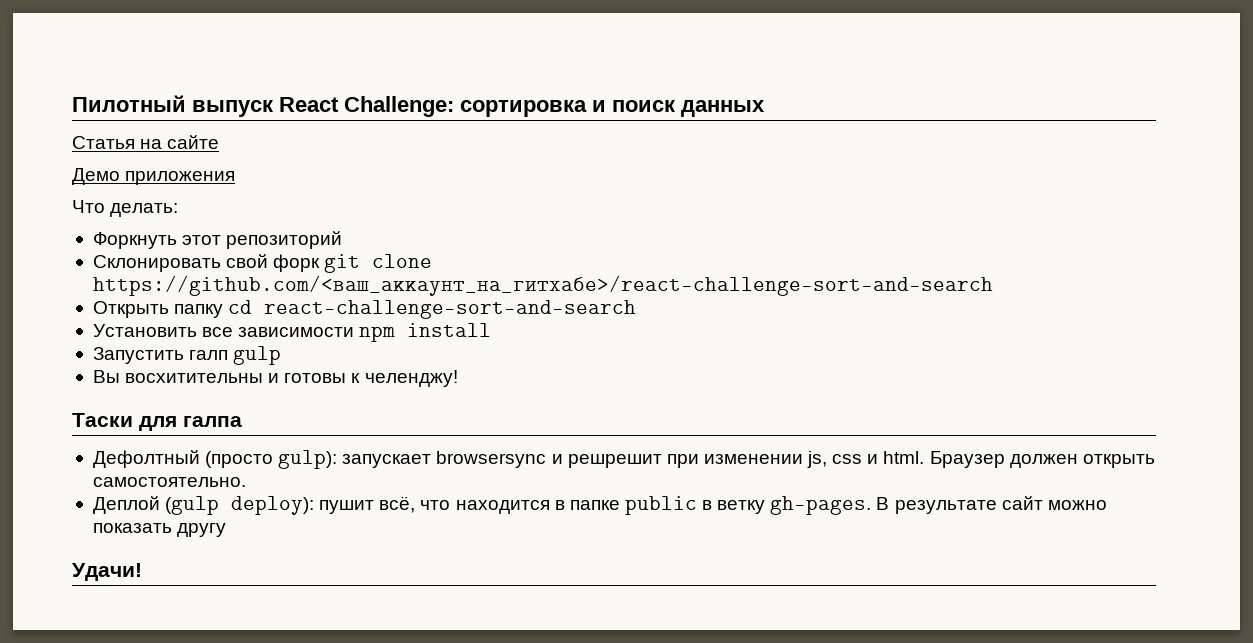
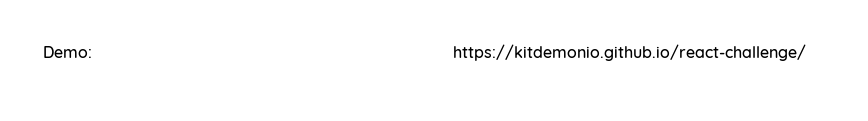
- Пилотный выпуск React Challenge: сортировка и поиск данных
- Статья на сайте
- Демо приложения
- Что делать:
- Форкнуть этот репозиторий
- Склонировать свой форк git clone https://github.com/<ваш_аккаунт_на_гитхабе>/react-challenge-sort-and-search
- Открыть папку cd react-challenge-sort-and-search
- Установить все зависимости npm install
- Запустить галп gulp
- Вы восхитительны и готовы к челенджу!
- Таски для галпа
- Дефолтный (просто gulp): запускает browsersync и решрешит при изменении js, css и html. Браузер должен открыть самостоятельно.
- Деплой (gulp deploy): пушит всё, что находится в папке public в ветку gh-pages. В результате сайт можно показать другу
- Удачи!
+ Demo: https://kitdemonio.github.io/react-challenge/

